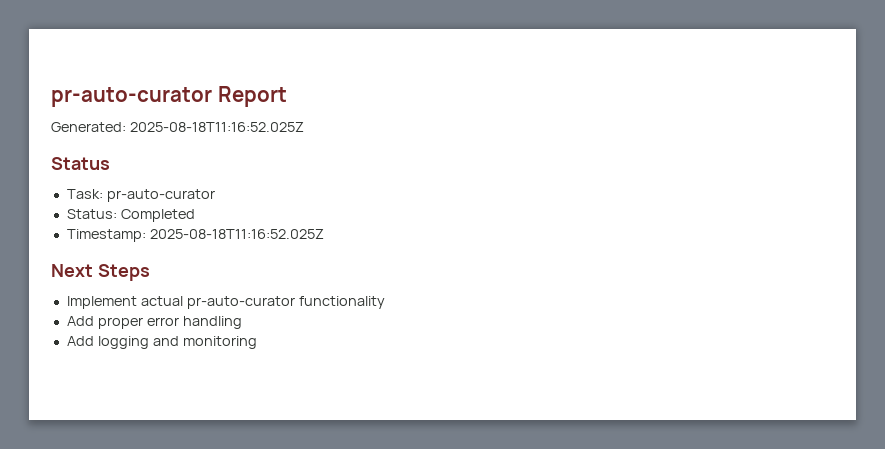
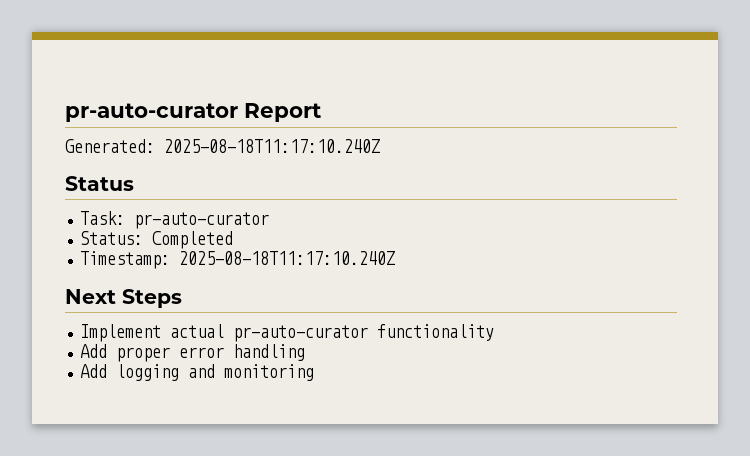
- Generated: 2025-08-18T11:16:52.025Z
+ Generated: 2025-08-18T11:17:10.240Z
- Timestamp: 2025-08-18T11:16:52.025Z
+ Timestamp: 2025-08-18T11:17:10.240Z

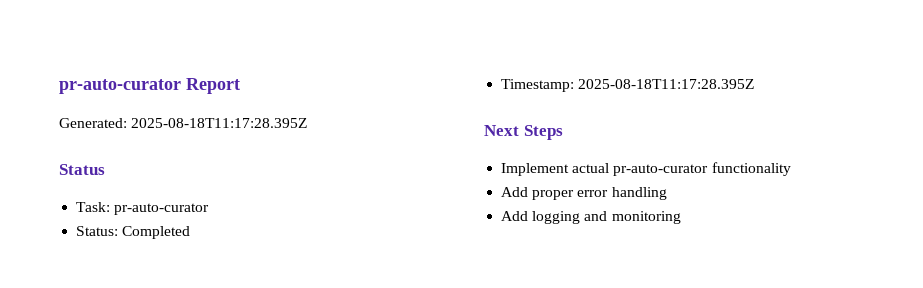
- Generated: 2025-08-18T11:17:10.240Z
+ Generated: 2025-08-18T11:17:28.395Z
- Timestamp: 2025-08-18T11:17:10.240Z
+ Timestamp: 2025-08-18T11:17:28.395Z

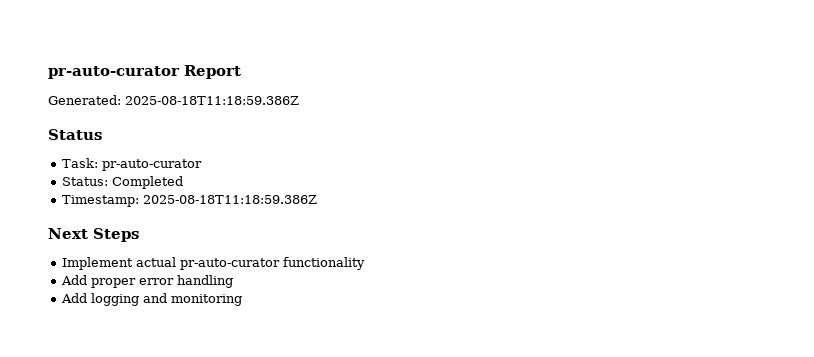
- Generated: 2025-08-18T11:17:28.395Z
+ Generated: 2025-08-18T11:18:59.386Z
- Timestamp: 2025-08-18T11:17:28.395Z
+ Timestamp: 2025-08-18T11:18:59.386Z

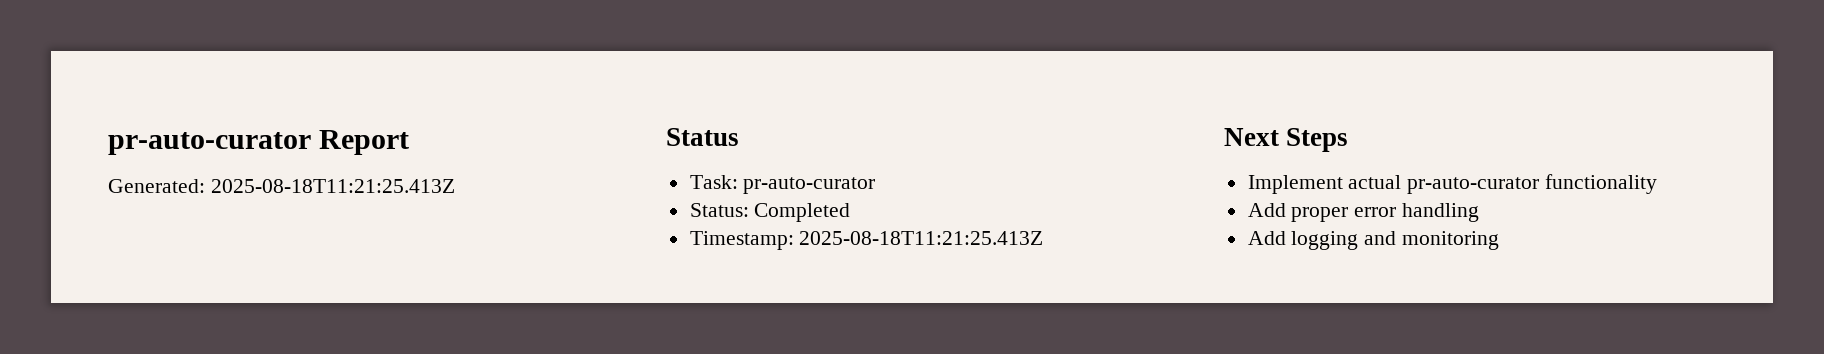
- Generated: 2025-08-18T11:18:59.386Z
+ Generated: 2025-08-18T11:21:25.413Z
- Timestamp: 2025-08-18T11:18:59.386Z
+ Timestamp: 2025-08-18T11:21:25.413Z

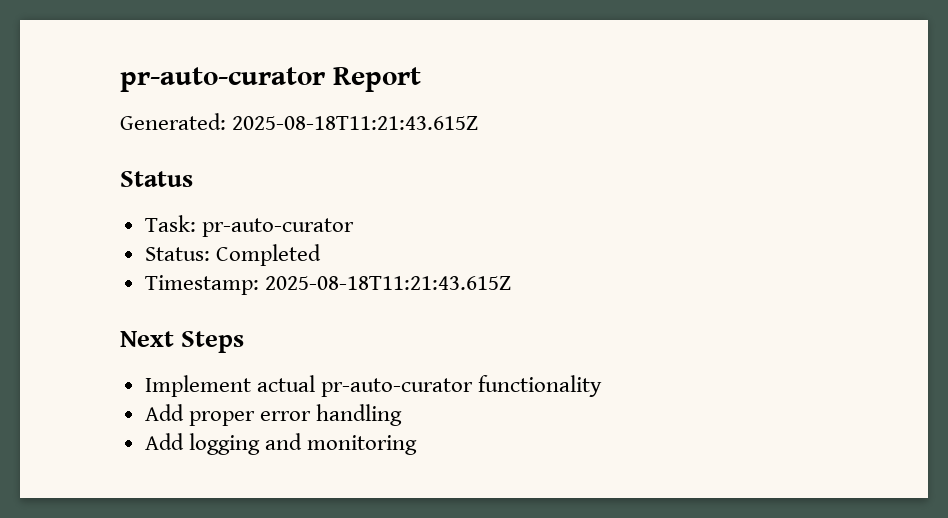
- Generated: 2025-08-18T11:21:25.413Z
+ Generated: 2025-08-18T11:21:43.615Z
- Timestamp: 2025-08-18T11:21:25.413Z
+ Timestamp: 2025-08-18T11:21:43.615Z

